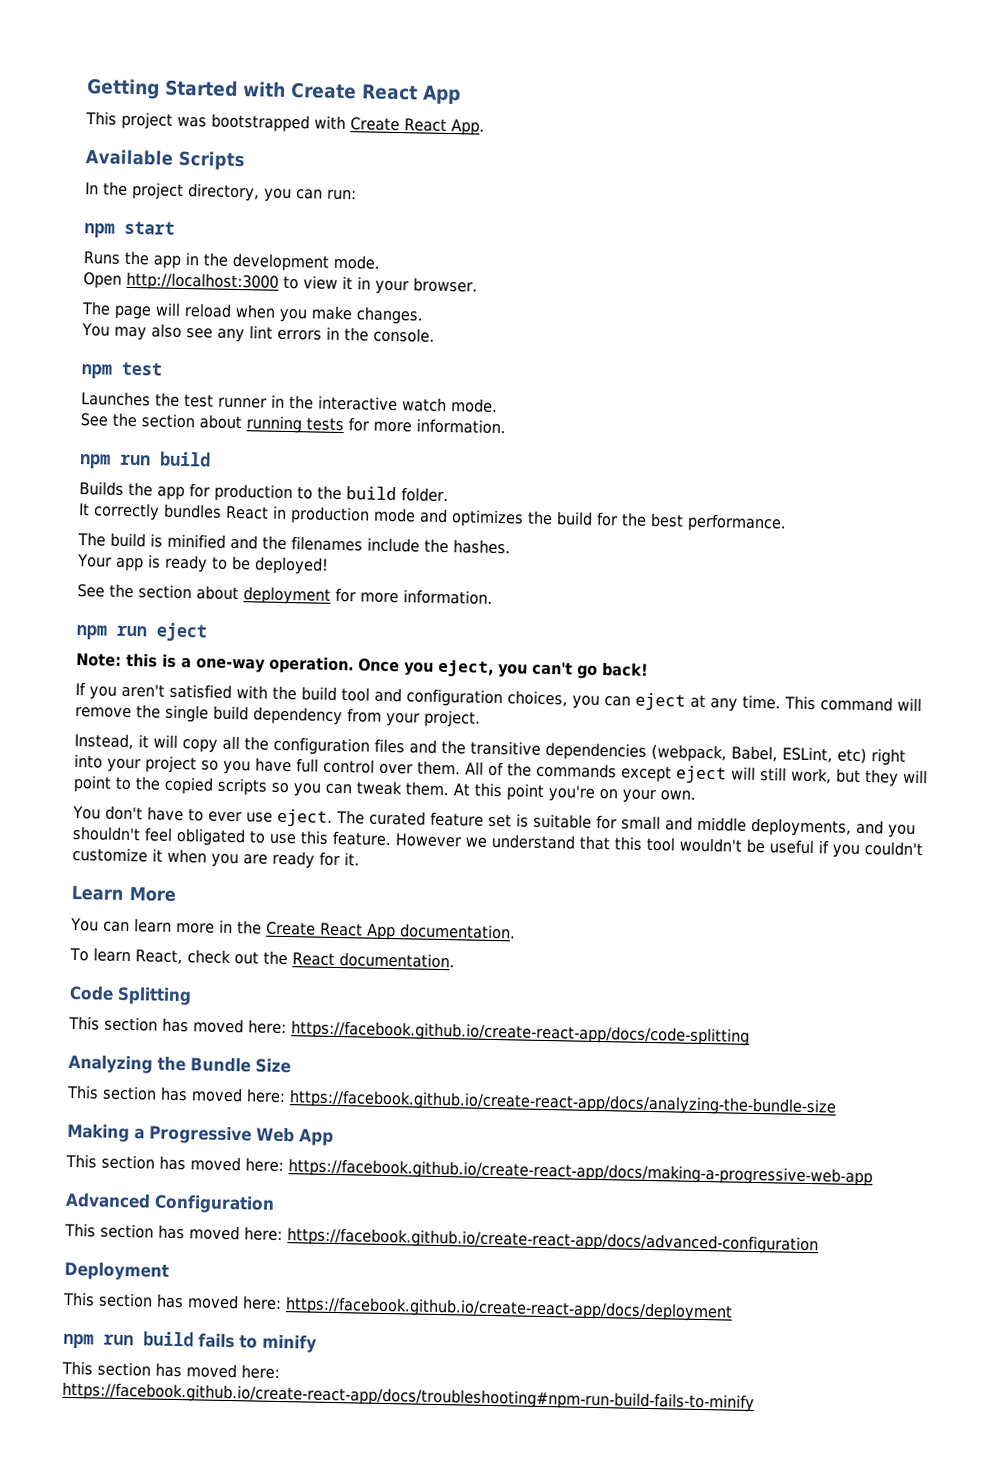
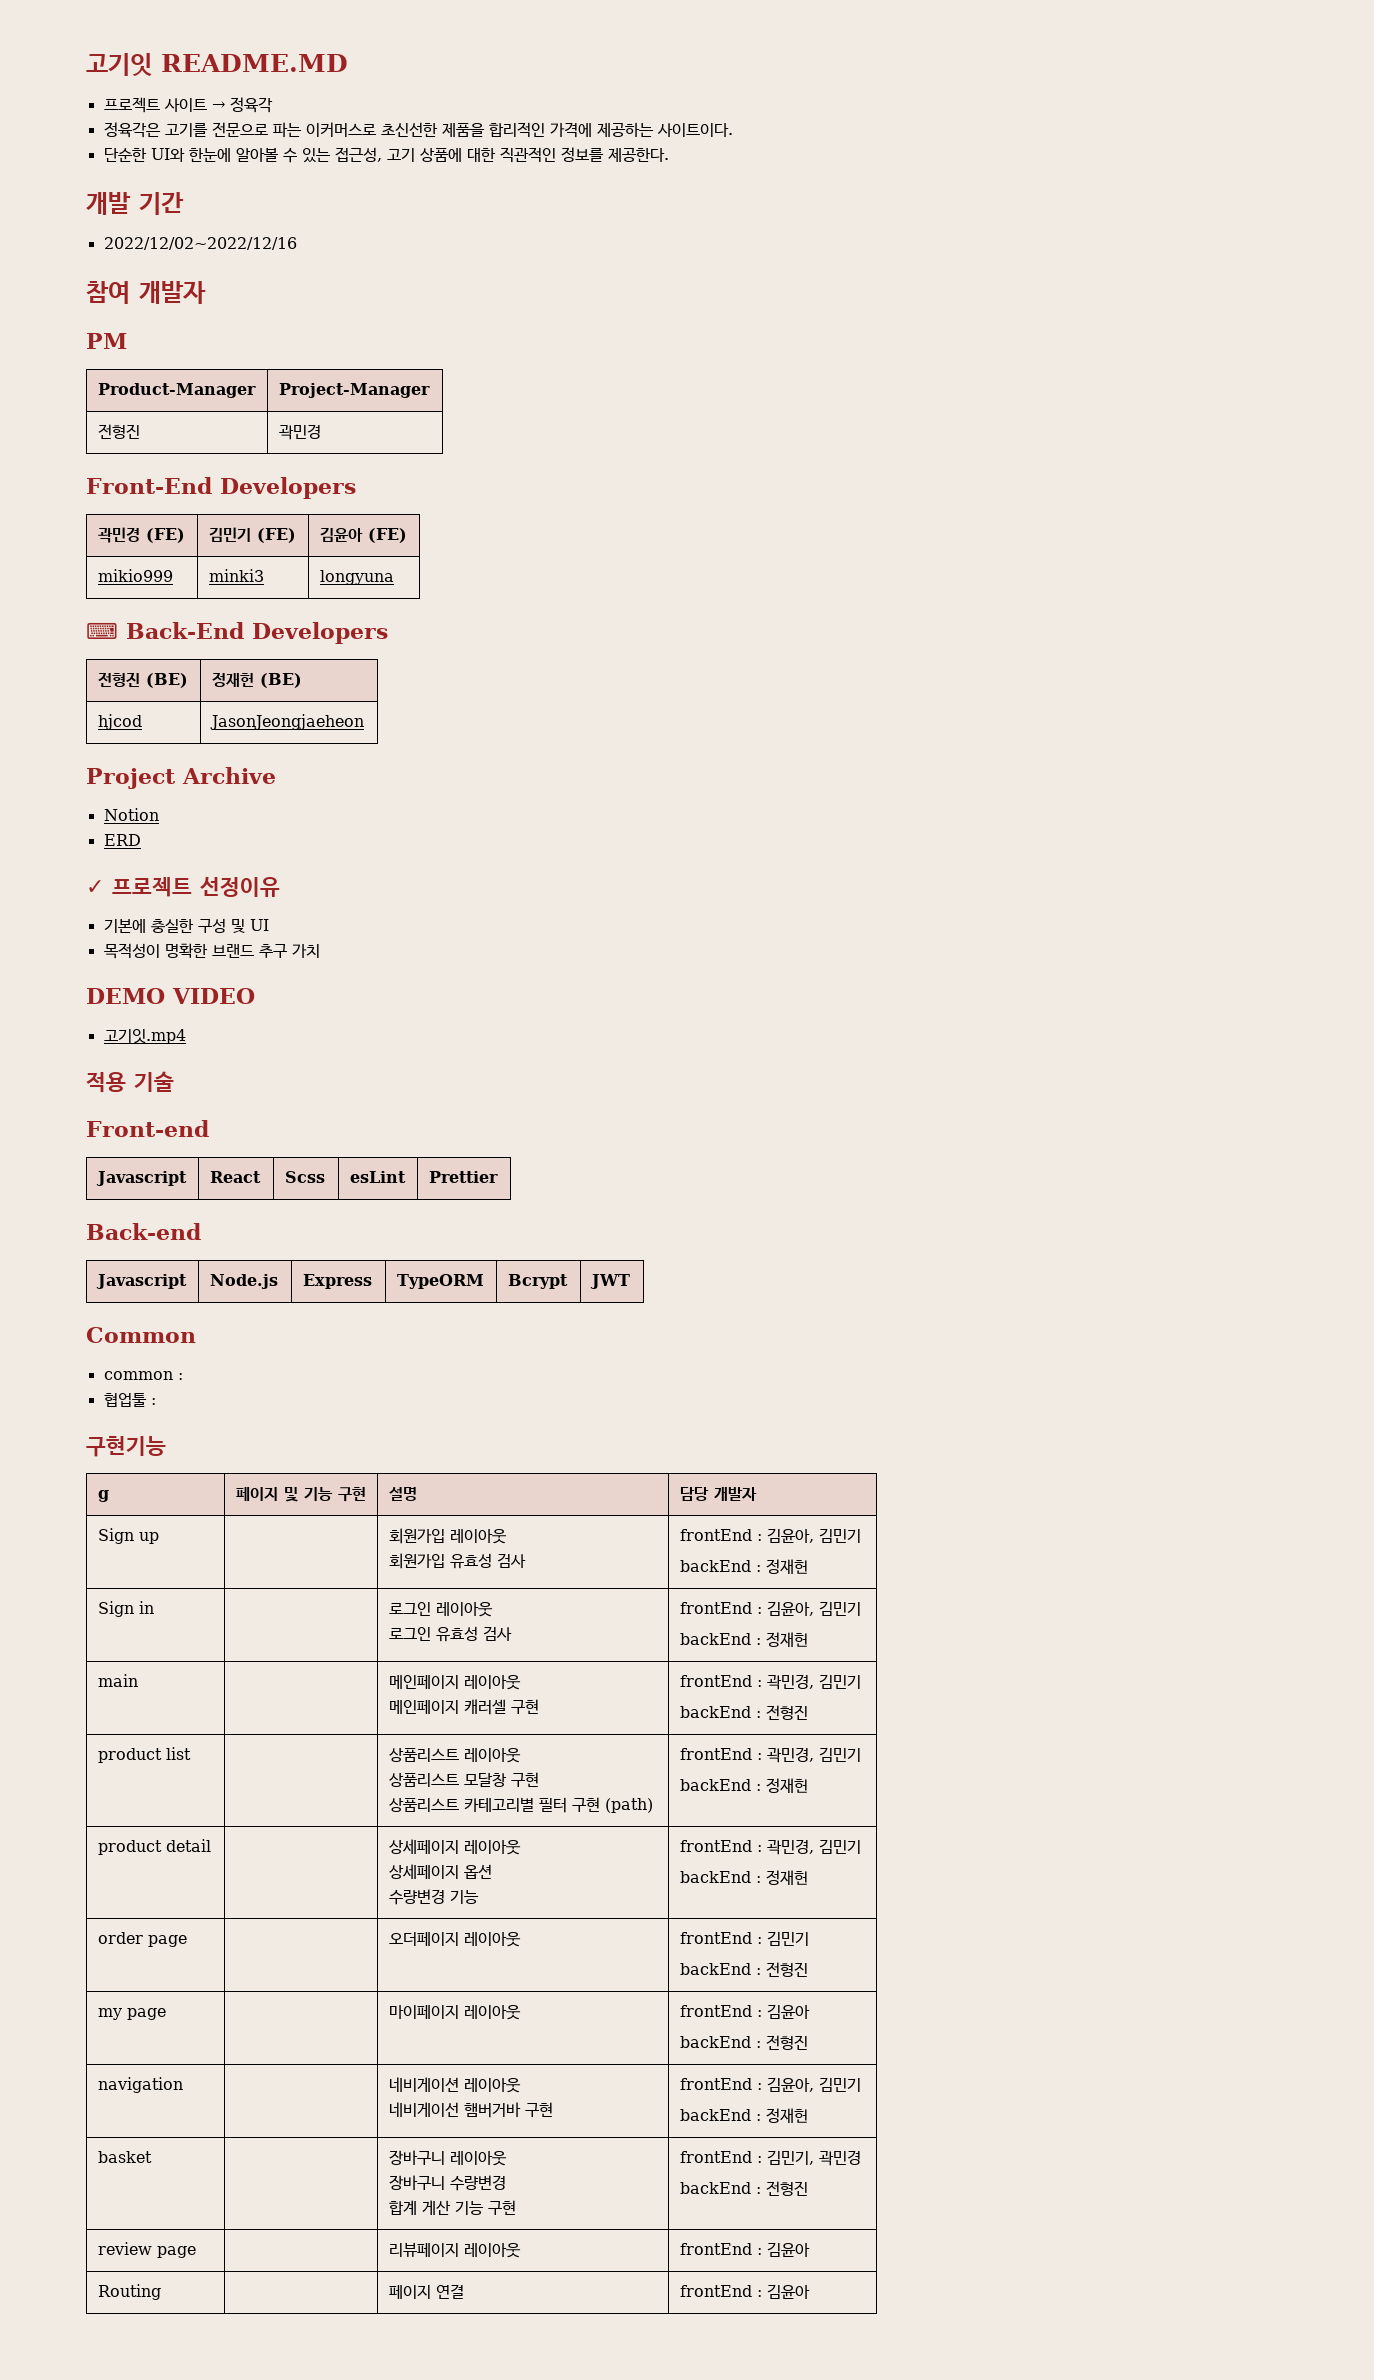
- Getting Started with Create React App
- This project was bootstrapped with Create React App.
- Available Scripts
- In the project directory, you can run:
- npm start
- Runs the app in the development mode.
- Open http://localhost:3000 to view it in your browser.
- The page will reload when you make changes.
- You may also see any lint errors in the console.
- npm test
- Launches the test runner in the interactive watch mode.
- See the section about running tests for more information.
- npm run build
- Builds the app for production to the build folder.
- It correctly bundles React in production mode and optimizes the build for the best performance.
- The build is minified and the filenames include the hashes.
- Your app is ready to be deployed!
- See the section about deployment for more information.
- npm run eject
- Note: this is a one-way operation. Once you eject, you can't go back!
- If you aren't satisfied with the build tool and configuration choices, you can eject at any time. This command will remove the single build dependency from your project.
- Instead, it will copy all the configuration files and the transitive dependencies (webpack, Babel, ESLint, etc) right into your project so you have full control over them. All of the commands except eject will still work, but they will point to the copied scripts so you can tweak them. At this point you're on your own.
- You don't have to ever use eject. The curated feature set is suitable for small and middle deployments, and you shouldn't feel obligated to use this feature. However we understand that this tool wouldn't be useful if you couldn't customize it when you are ready for it.
- Learn More
- You can learn more in the Create React App documentation.
- To learn React, check out the React documentation.
- Code Splitting
- This section has moved here: https://facebook.github.io/create-react-app/docs/code-splitting
- Analyzing the Bundle Size
- This section has moved here: https://facebook.github.io/create-react-app/docs/analyzing-the-bundle-size
- Making a Progressive Web App
- This section has moved here: https://facebook.github.io/create-react-app/docs/making-a-progressive-web-app
- Advanced Configuration
- This section has moved here: https://facebook.github.io/create-react-app/docs/advanced-configuration
- Deployment
- This section has moved here: https://facebook.github.io/create-react-app/docs/deployment
- npm run build fails to minify
- This section has moved here: https://facebook.github.io/create-react-app/docs/troubleshooting#npm-run-build-fails-to-minify
+ 고기잇 README.MD
+ 프로젝트 사이트 → 정육각
+ 정육각은 고기를 전문으로 파는 이커머스로 초신선한 제품을 합리적인 가격에 제공하는 사이트이다.
+ 단순한 UI와 한눈에 알아볼 수 있는 접근성, 고기 상품에 대한 직관적인 정보를 제공한다.
+ 개발 기간
+ 2022/12/02~2022/12/16
+ 참여 개발자
+ PM
+ Product-Manager | Project-Manager
+ 전형진 | 곽민경
+ Front-End Developers
+ 곽민경 (FE) | 김민기 (FE) | 김윤아 (FE)
+ mikio999 | minki3 | longyuna
+ ⌨ Back-End Developers
+ 전형진 (BE) | 정재헌 (BE)
+ hjcod | JasonJeongjaeheon
+ Project Archive
+ Notion
+ ERD
+ ✓ 프로젝트 선정이유
+ 기본에 충실한 구성 및 UI
+ 목적성이 명확한 브랜드 추구 가치
+ DEMO VIDEO
+ 고기잇.mp4
+ 적용 기술
+ Front-end
+ Javascript | React | Scss | esLint | Prettier
+ Back-end
+ Javascript | Node.js | Express | TypeORM | Bcrypt | JWT
+ Common
+ common :
+ 협업툴 :
+ 구현기능
+ g | 페이지 및 기능 구현 | 설명 | 담당 개발자
+ Sign up | | 회원가입 레이아웃
+ 회원가입 유효성 검사 | frontEnd : 김윤아, 김민기
+ backEnd : 정재헌
+ Sign in | | 로그인 레이아웃
+ 로그인 유효성 검사 | frontEnd : 김윤아, 김민기
+ backEnd : 정재헌
+ main | | 메인페이지 레이아웃
+ 메인페이지 캐러셀 구현 | frontEnd : 곽민경, 김민기
+ backEnd : 전형진
+ product list | | 상품리스트 레이아웃
+ 상품리스트 모달창 구현
+ 상품리스트 카테고리별 필터 구현 (path) | frontEnd : 곽민경, 김민기
+ backEnd : 정재헌
+ product detail | | 상세페이지 레이아웃
+ 상세페이지 옵션
+ 수량변경 기능 | frontEnd : 곽민경, 김민기
+ backEnd : 정재헌
+ order page | | 오더페이지 레이아웃 | frontEnd : 김민기
+ backEnd : 전형진
+ my page | | 마이페이지 레이아웃 | frontEnd : 김윤아
+ backEnd : 전형진
+ navigation | | 네비게이션 레이아웃
+ 네비게이선 햄버거바 구현 | frontEnd : 김윤아, 김민기
+ backEnd : 정재헌
+ basket | | 장바구니 레이아웃
+ 장바구니 수량변경
+ 합계 게산 기능 구현 | frontEnd : 김민기, 곽민경
+ backEnd : 전형진
+ review page | | 리뷰페이지 레이아웃 | frontEnd : 김윤아
+ Routing | | 페이지 연결 | frontEnd : 김윤아

